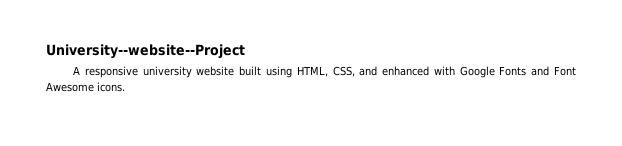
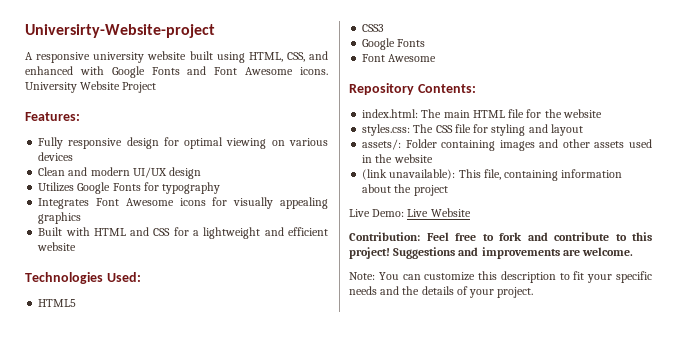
- University--website--Project
+ Universirty-Website-project
+ University Website Project
+ Features:
+ Fully responsive design for optimal viewing on various devices
+ Clean and modern UI/UX design
+ Utilizes Google Fonts for typography
+ Integrates Font Awesome icons for visually appealing graphics
+ Built with HTML and CSS for a lightweight and efficient website
+ Technologies Used:
+ HTML5
+ CSS3
+ Google Fonts
+ Font Awesome
+ Repository Contents:
+ index.html: The main HTML file for the website
+ styles.css: The CSS file for styling and layout
+ assets/: Folder containing images and other assets used in the website
+ (link unavailable): This file, containing information about the project
+ Live Demo: Live Website
+ Contribution: Feel free to fork and contribute to this project! Suggestions and improvements are welcome.
+ Note: You can customize this description to fit your specific needs and the details of your project.

